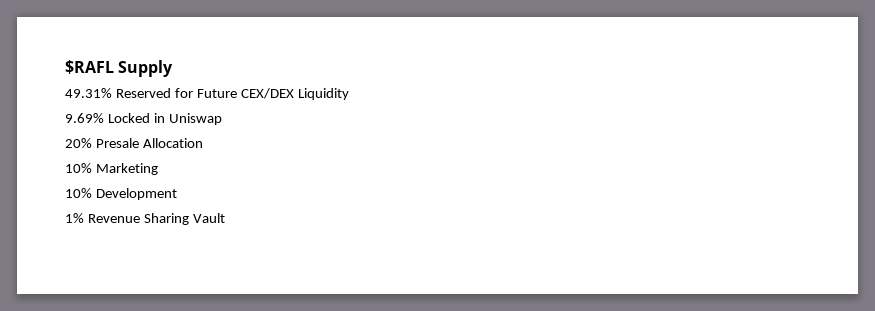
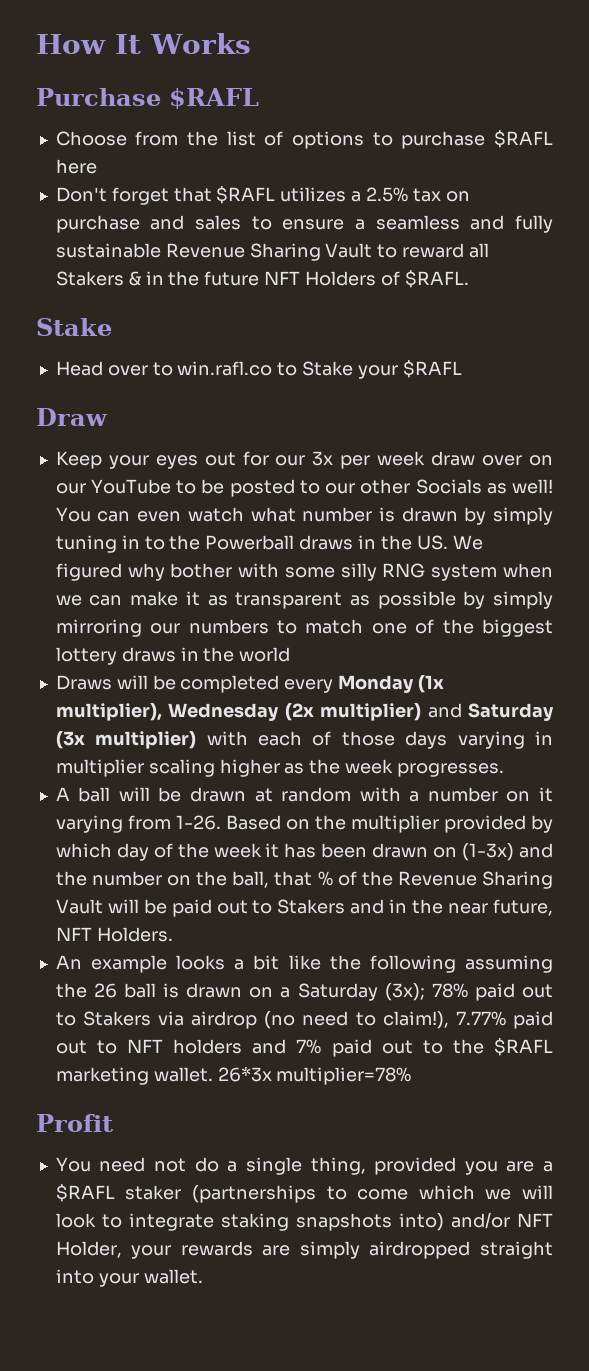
- $RAFL Supply
- 49.31% Reserved for Future CEX/DEX Liquidity
- 9.69% Locked in Uniswap
- 20% Presale Allocation
- 10% Marketing
- 10% Development
- 1% Revenue Sharing Vault
+ How It Works
+ Purchase $RAFL
+ Choose from the list of options to purchase $RAFL here
+ Don't forget that $RAFL utilizes a 2.5% tax on purchase and sales to ensure a seamless and fully sustainable Revenue Sharing Vault to reward all Stakers & in the future NFT Holders of $RAFL.
+ Stake
+ Head over to win.rafl.co to Stake your $RAFL
+ Draw
+ Keep your eyes out for our 3x per week draw over on our YouTube to be posted to our other Socials as well! You can even watch what number is drawn by simply tuning in to the Powerball draws in the US. We figured why bother with some silly RNG system when we can make it as transparent as possible by simply mirroring our numbers to match one of the biggest lottery draws in the world
+ Draws will be completed every Monday (1x multiplier), Wednesday (2x multiplier) and Saturday (3x multiplier) with each of those days varying in multiplier scaling higher as the week progresses.
+ A ball will be drawn at random with a number on it varying from 1-26. Based on the multiplier provided by which day of the week it has been drawn on (1-3x) and the number on the ball, that % of the Revenue Sharing Vault will be paid out to Stakers and in the near future, NFT Holders.
+ An example looks a bit like the following assuming the 26 ball is drawn on a Saturday (3x); 78% paid out to Stakers via airdrop (no need to claim!), 7.77% paid out to NFT holders and 7% paid out to the $RAFL marketing wallet. 26*3x multiplier=78%
+ Profit
+ You need not do a single thing, provided you are a $RAFL staker (partnerships to come which we will look to integrate staking snapshots into) and/or NFT Holder, your rewards are simply airdropped straight into your wallet.

